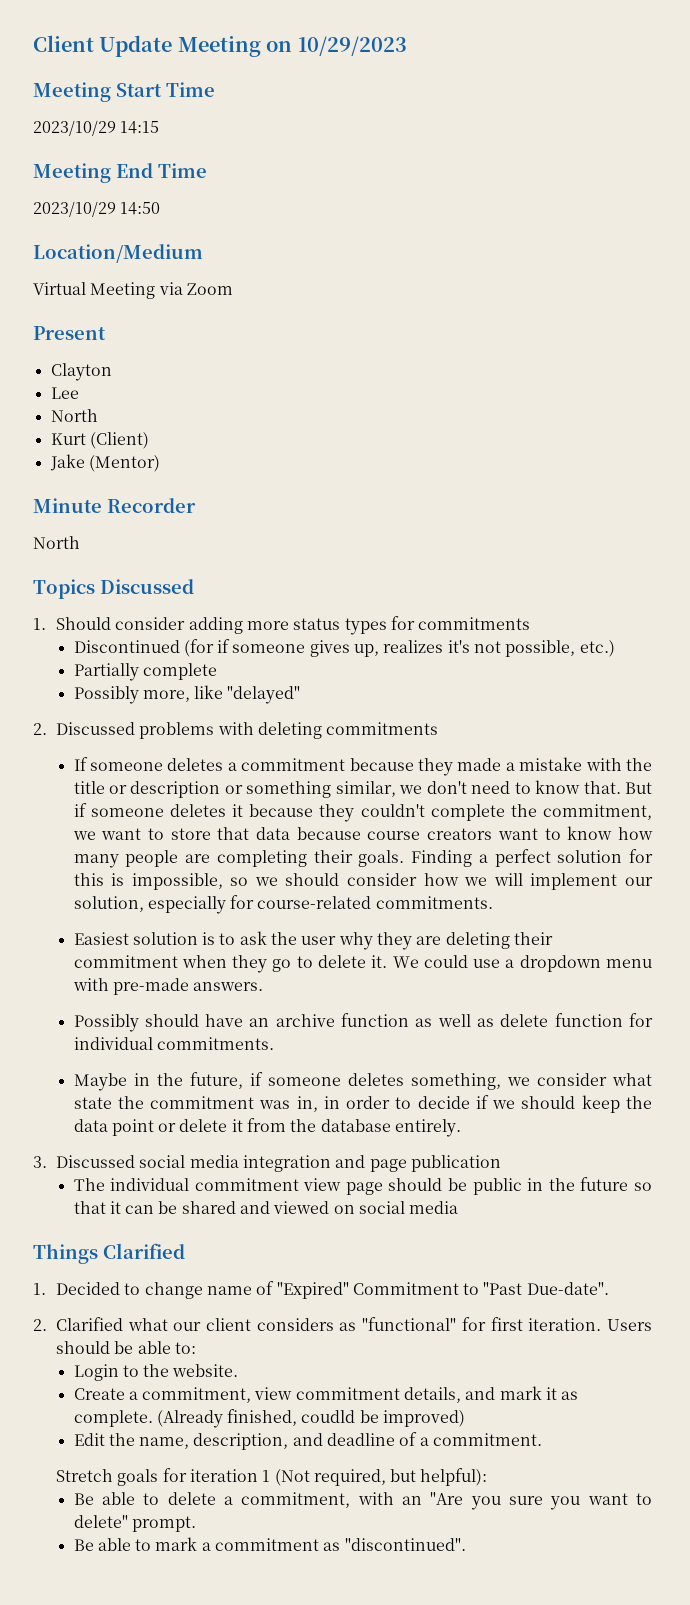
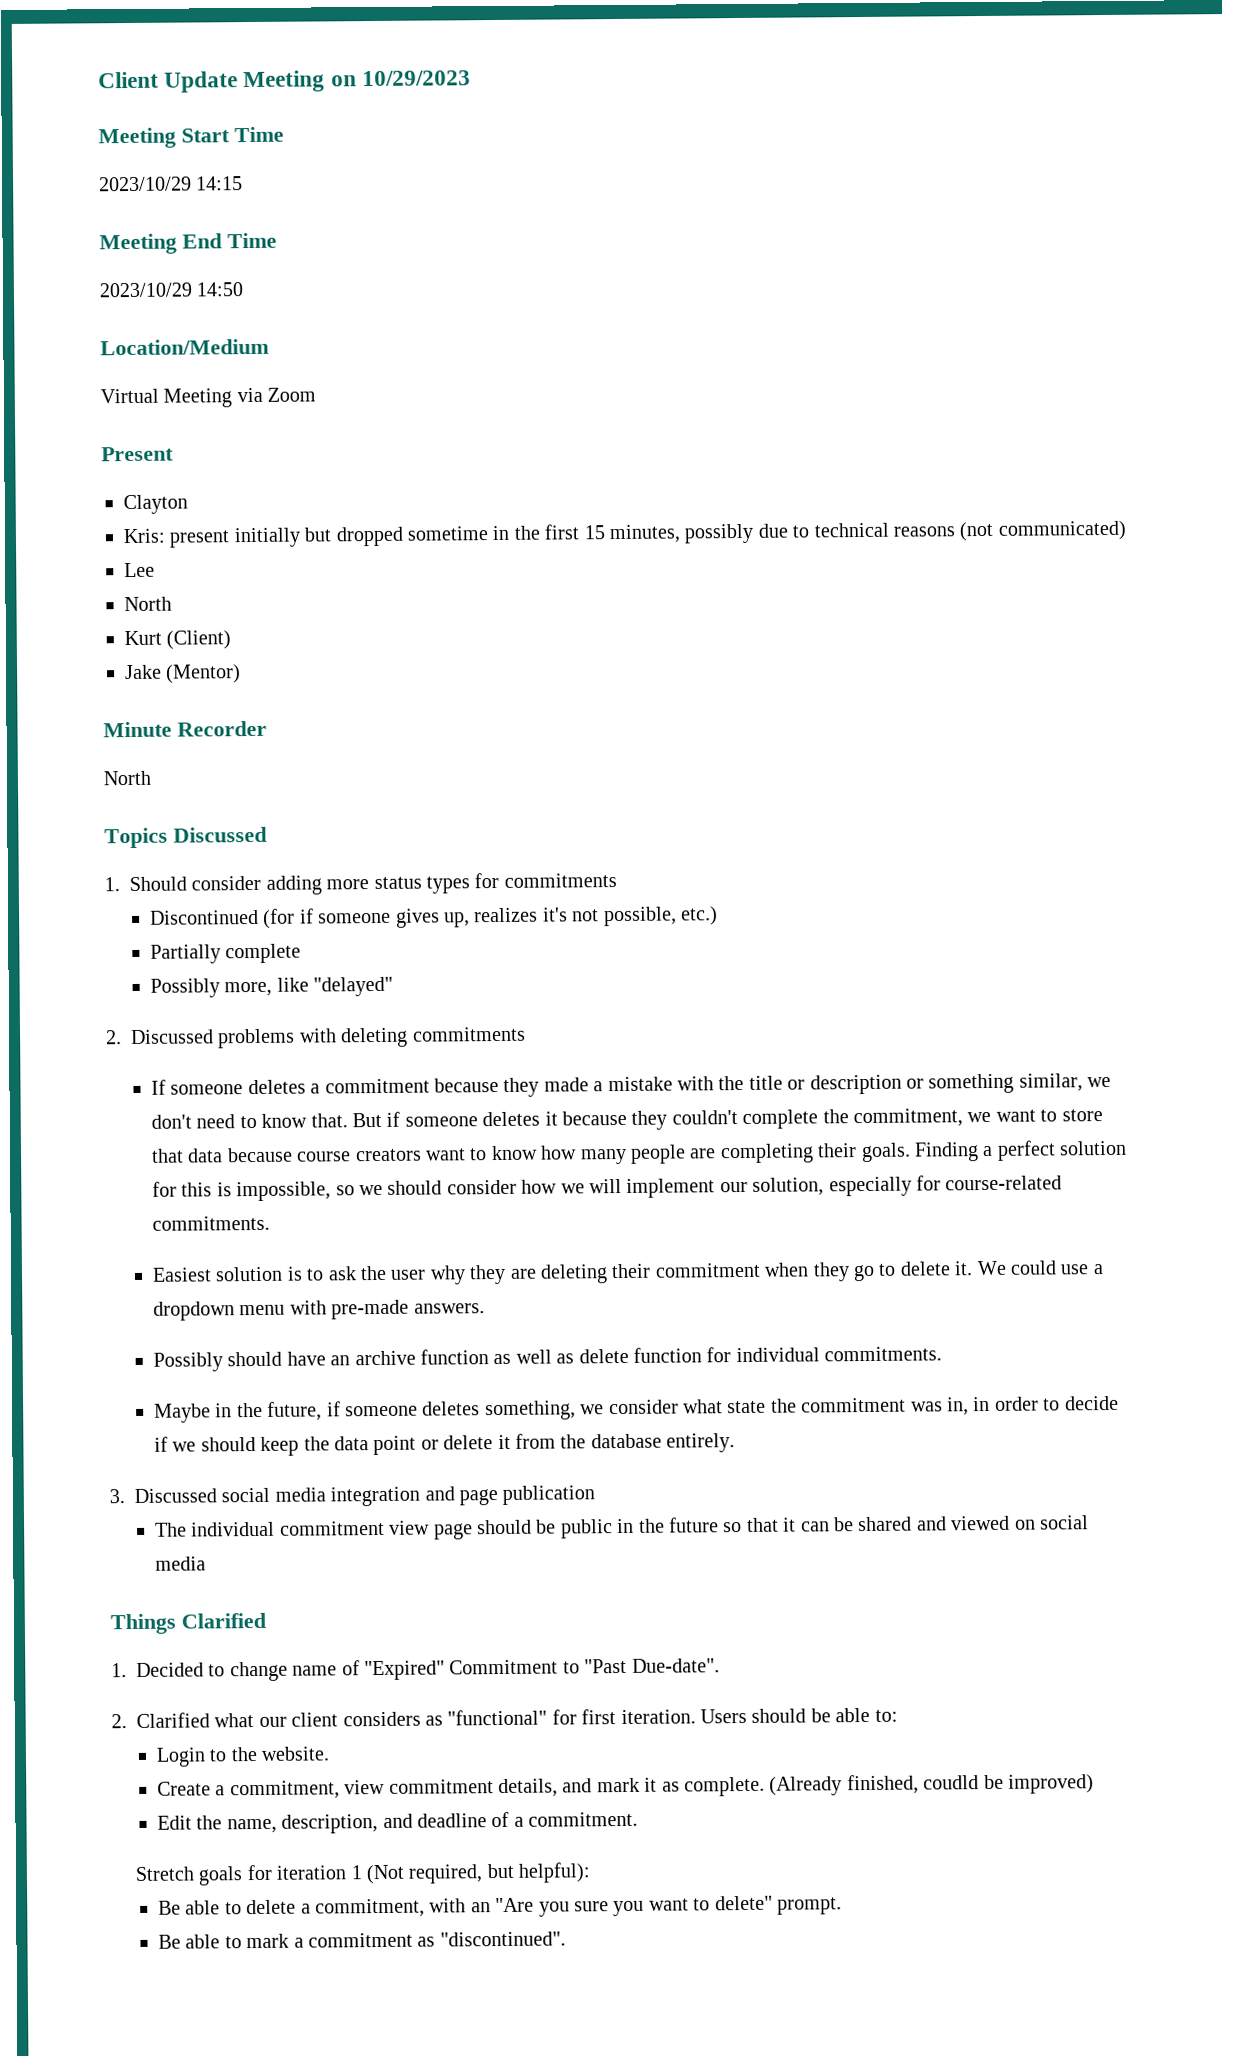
+ Kris: present initially but dropped sometime in the first 15 minutes, possibly due to technical reasons (not communicated)

